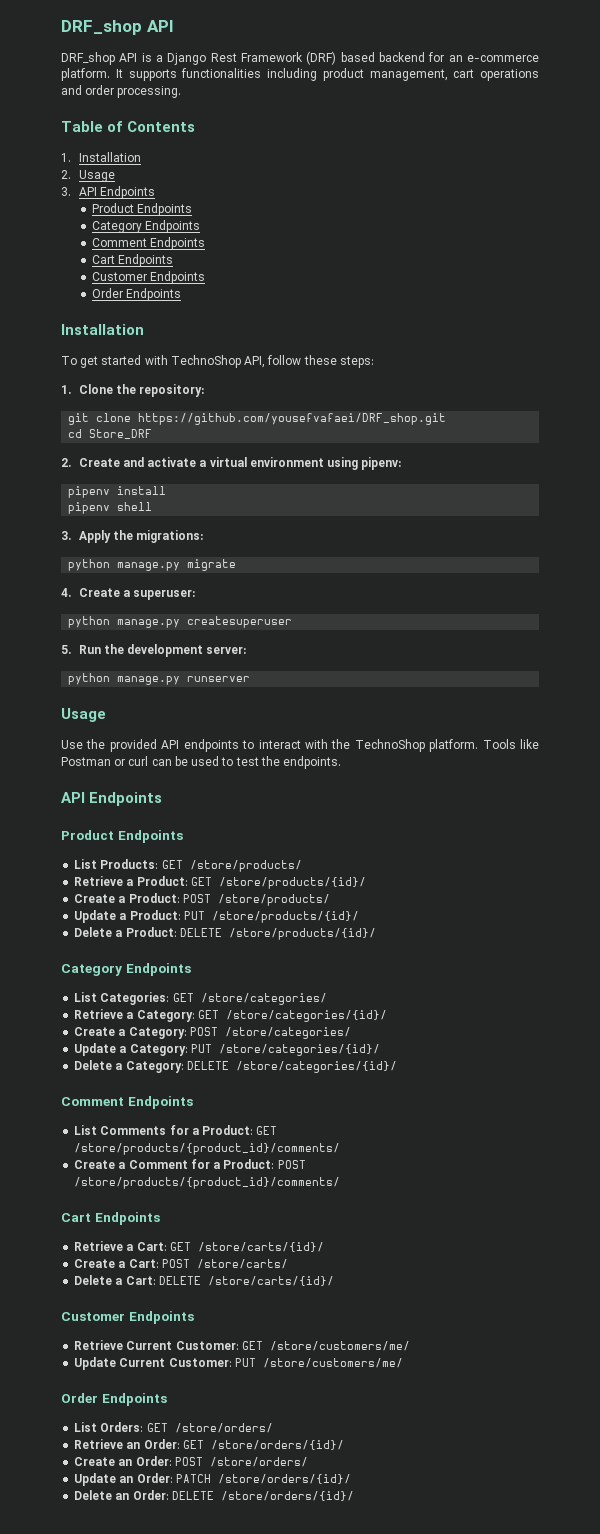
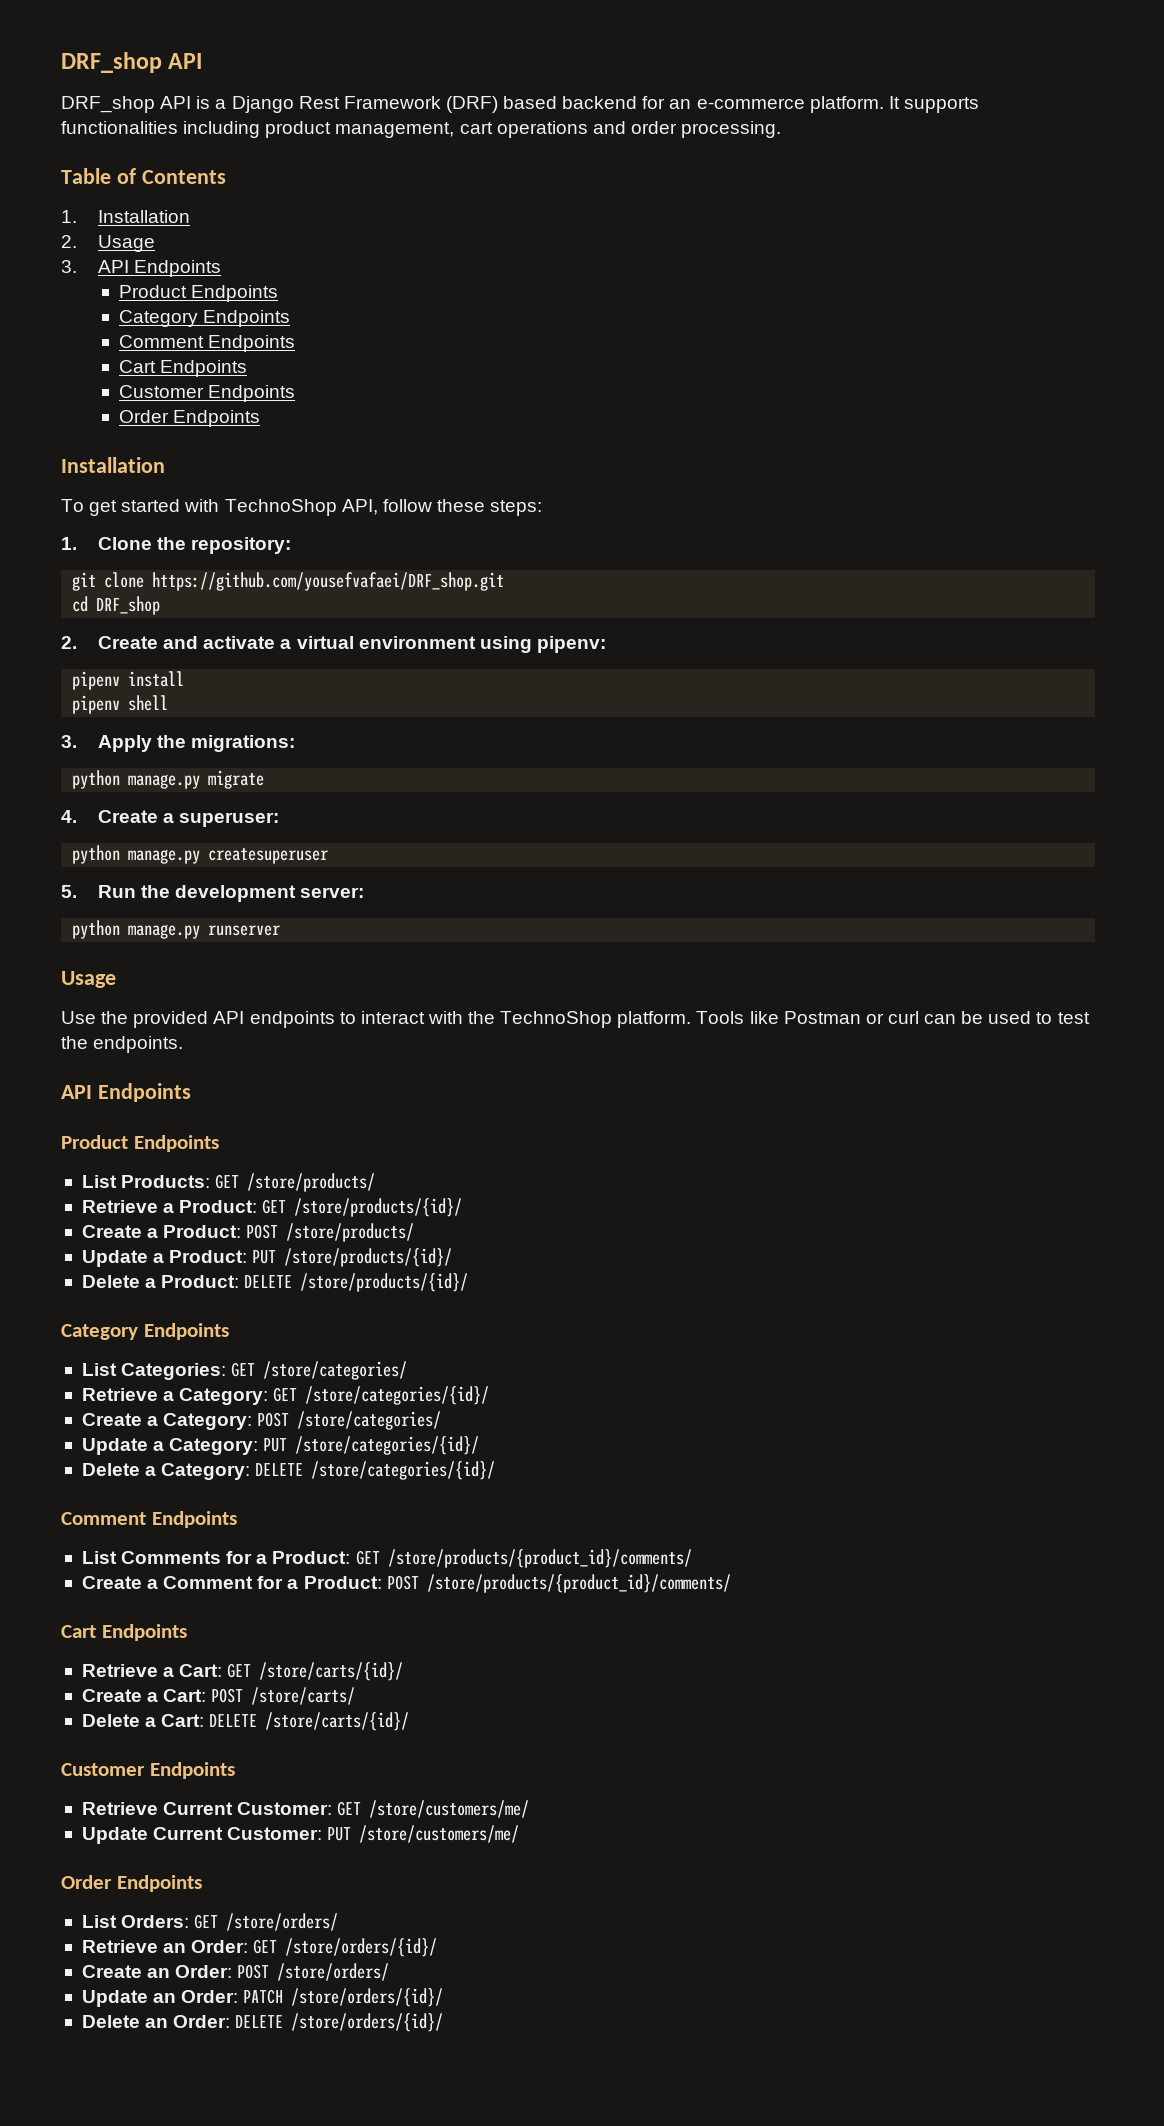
- cd Store_DRF
+ cd DRF_shop

